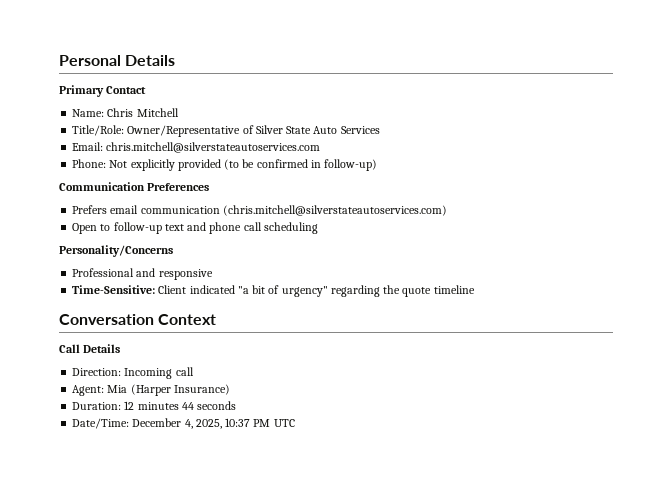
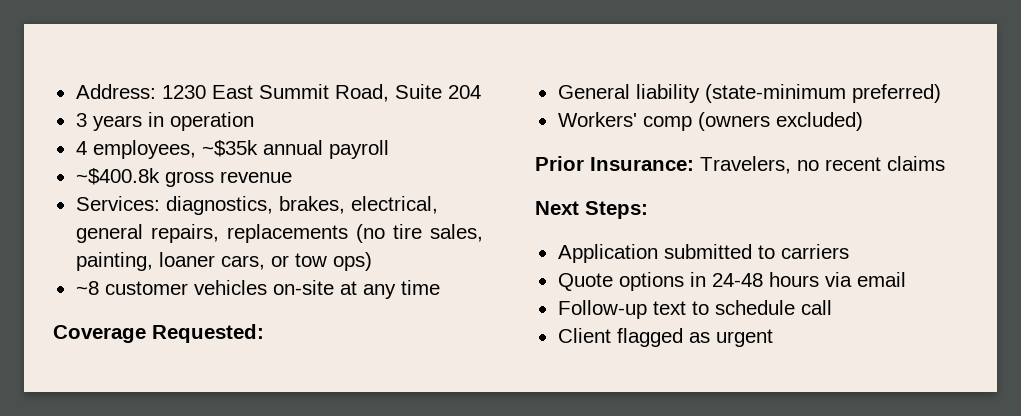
- Personal Details
- Primary Contact
- Name: Chris Mitchell
- Title/Role: Owner/Representative of Silver State Auto Services
- Email: chris.mitchell@silverstateautoservices.com
- Phone: Not explicitly provided (to be confirmed in follow-up)
- Communication Preferences
- Prefers email communication (chris.mitchell@silverstateautoservices.com)
- Open to follow-up text and phone call scheduling
- Personality/Concerns
- Professional and responsive
- Time-Sensitive: Client indicated "a bit of urgency" regarding the quote timeline
- Conversation Context
- Call Details
- Direction: Incoming call
- Agent: Mia (Harper Insurance)
- Duration: 12 minutes 44 seconds
- Date/Time: December 4, 2025, 10:37 PM UTC
+ Address: 1230 East Summit Road, Suite 204
+ 3 years in operation
+ 4 employees, ~$35k annual payroll
+ ~$400.8k gross revenue
+ Services: diagnostics, brakes, electrical, general repairs, replacements (no tire sales, painting, loaner cars, or tow ops)
+ ~8 customer vehicles on-site at any time
+ Coverage Requested:
+ General liability (state-minimum preferred)
+ Workers' comp (owners excluded)
+ Prior Insurance: Travelers, no recent claims
+ Next Steps:
+ Application submitted to carriers
+ Quote options in 24-48 hours via email
+ Follow-up text to schedule call
+ Client flagged as urgent

